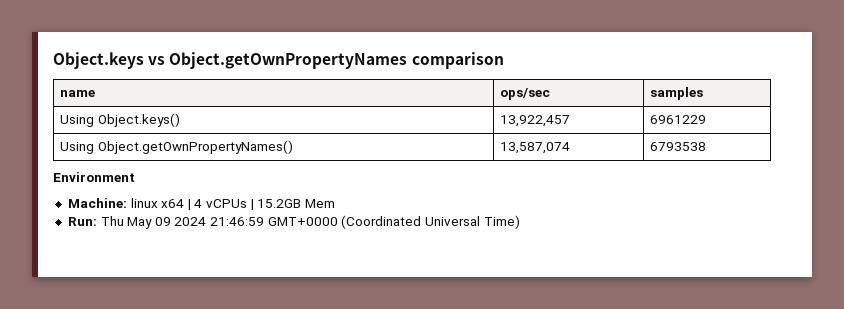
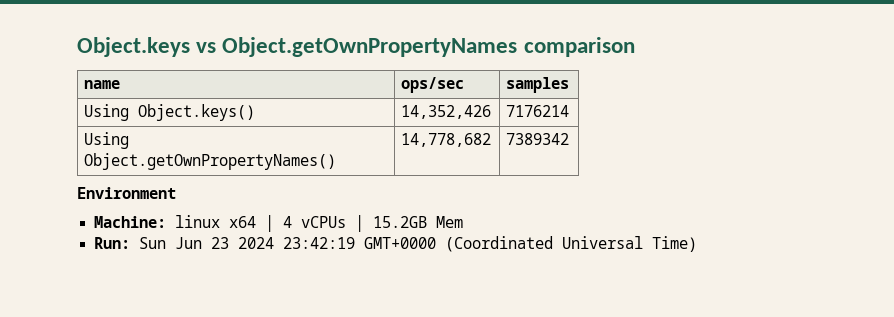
- Using Object.keys() | 13,922,457 | 6961229
+ Using Object.keys() | 14,352,426 | 7176214
- Using Object.getOwnPropertyNames() | 13,587,074 | 6793538
+ Using Object.getOwnPropertyNames() | 14,778,682 | 7389342
- Run: Thu May 09 2024 21:46:59 GMT+0000 (Coordinated Universal Time)
+ Run: Sun Jun 23 2024 23:42:19 GMT+0000 (Coordinated Universal Time)

